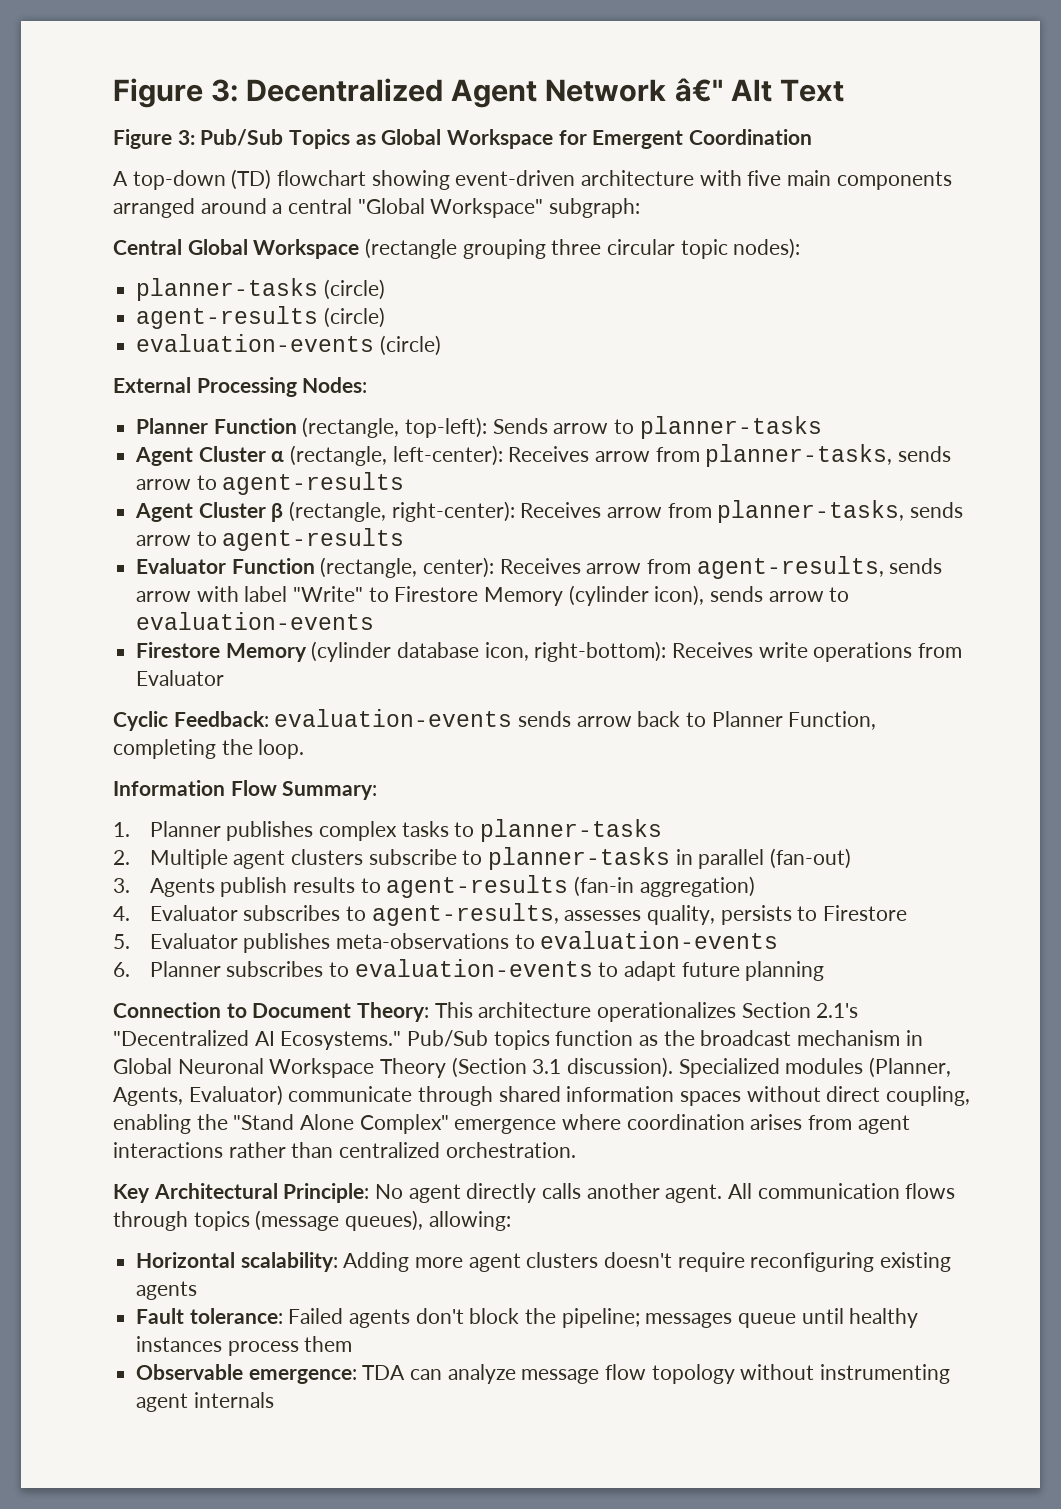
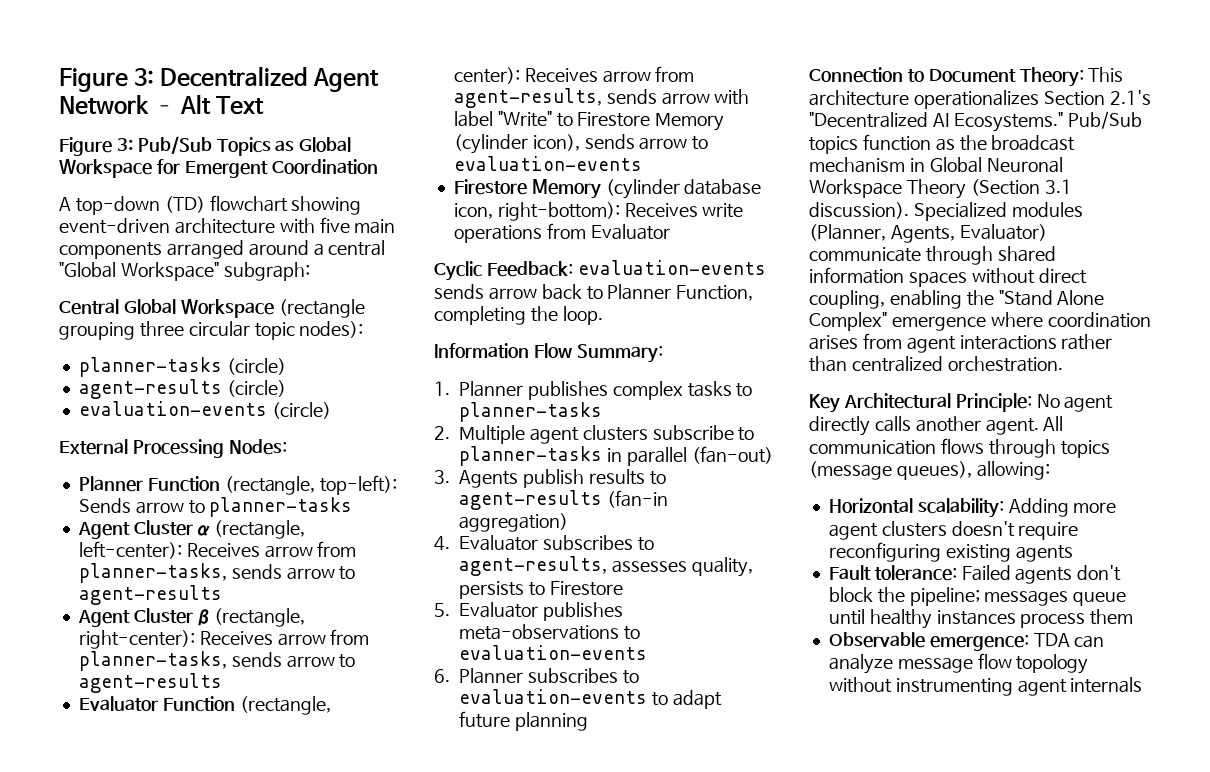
- Figure 3: Decentralized Agent Network â€" Alt Text
+ Figure 3: Decentralized Agent Network – Alt Text

